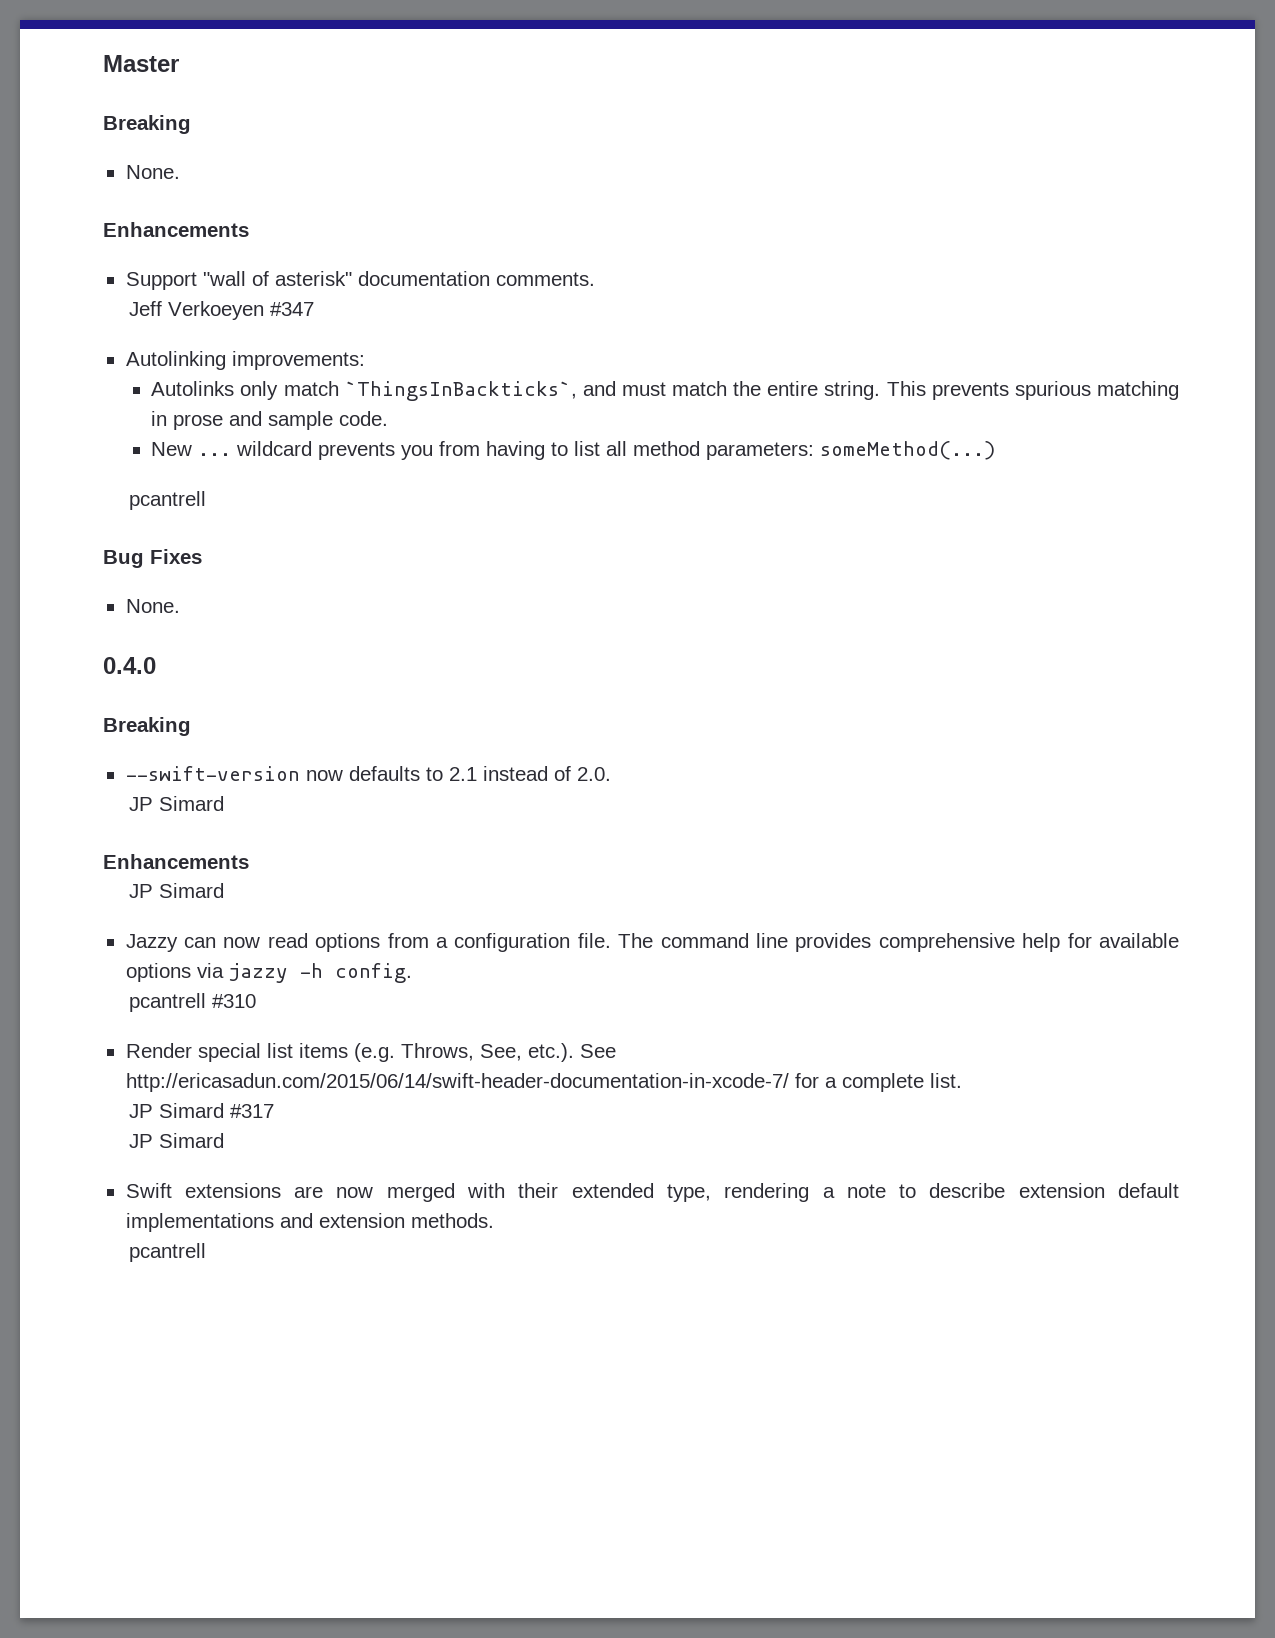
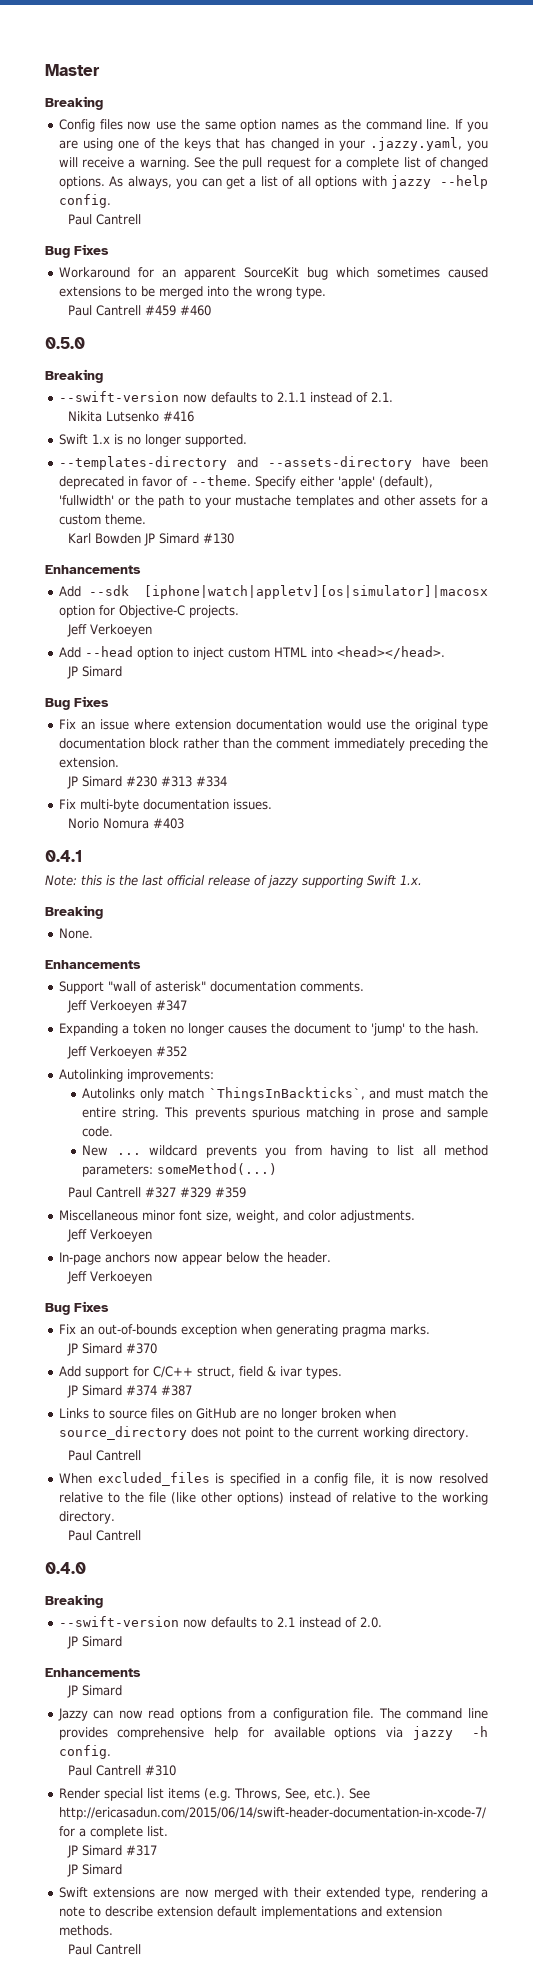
+ Config files now use the same option names as the command line. If you are using one of the keys that has changed in your .jazzy.yaml, you will receive a warning. See the pull request for a complete list of changed options. As always, you can get a list of all options with jazzy --help config.
+ Paul Cantrell
+ Bug Fixes
+ Workaround for an apparent SourceKit bug which sometimes caused extensions to be merged into the wrong type.
+ Paul Cantrell #459 #460
+ 0.5.0
+ Breaking
+ --swift-version now defaults to 2.1.1 instead of 2.1.
+ Nikita Lutsenko #416
+ Swift 1.x is no longer supported.
+ --templates-directory and --assets-directory have been deprecated in favor of --theme. Specify either 'apple' (default), 'fullwidth' or the path to your mustache templates and other assets for a custom theme.
+ Karl Bowden JP Simard #130
+ Enhancements
+ Add --sdk [iphone|watch|appletv][os|simulator]|macosx option for Objective-C projects.
+ Jeff Verkoeyen
+ Add --head option to inject custom HTML into <head></head>.
+ JP Simard
+ Bug Fixes
+ Fix an issue where extension documentation would use the original type documentation block rather than the comment immediately preceding the extension.
+ JP Simard #230 #313 #334
+ Fix multi-byte documentation issues.
+ Norio Nomura #403
+ 0.4.1
+ Note: this is the last official release of jazzy supporting Swift 1.x.
+ Breaking
+ Expanding a token no longer causes the document to 'jump' to the hash.
+ Jeff Verkoeyen #352
  New ... wildcard prevents you from having to list all method parameters: someMethod(...)
- pcantrell
+ Paul Cantrell #327 #329 #359
+ Miscellaneous minor font size, weight, and color adjustments.
+ Jeff Verkoeyen
+ In-page anchors now appear below the header.
+ Jeff Verkoeyen
  Bug Fixes
- None.
+ Fix an out-of-bounds exception when generating pragma marks.
+ JP Simard #370
+ Add support for C/C++ struct, field & ivar types.
+ JP Simard #374 #387
+ Links to source files on GitHub are no longer broken when source_directory does not point to the current working directory.
+ Paul Cantrell
+ When excluded_files is specified in a config file, it is now resolved relative to the file (like other options) instead of relative to the working directory.
+ Paul Cantrell
- pcantrell #310
+ Paul Cantrell #310
  Swift extensions are now merged with their extended type, rendering a note to describe extension default implementations and extension methods.
- pcantrell
+ Paul Cantrell

